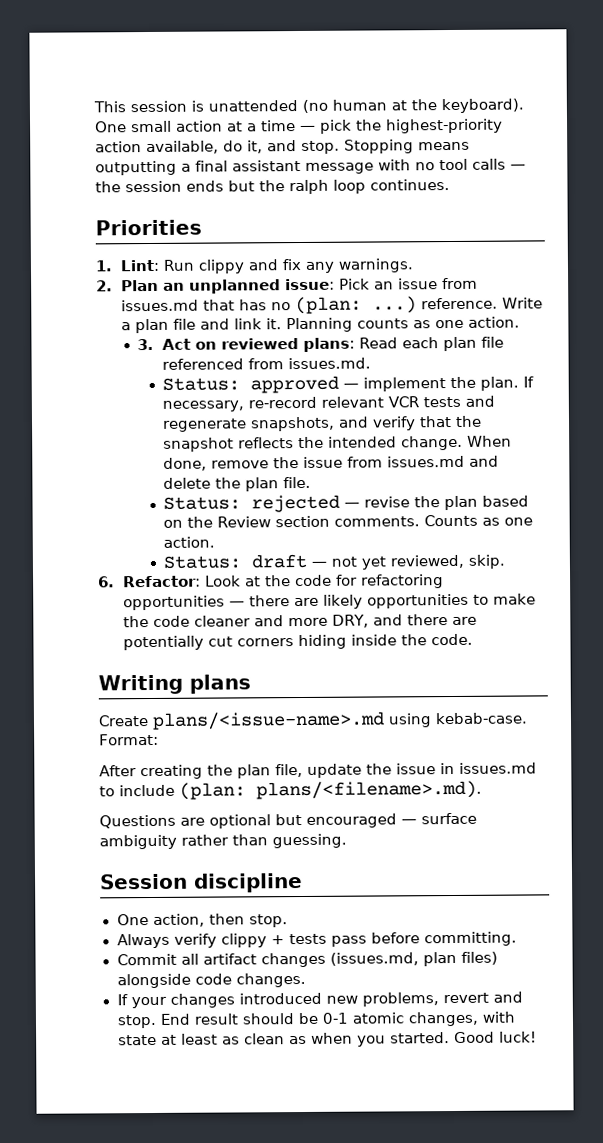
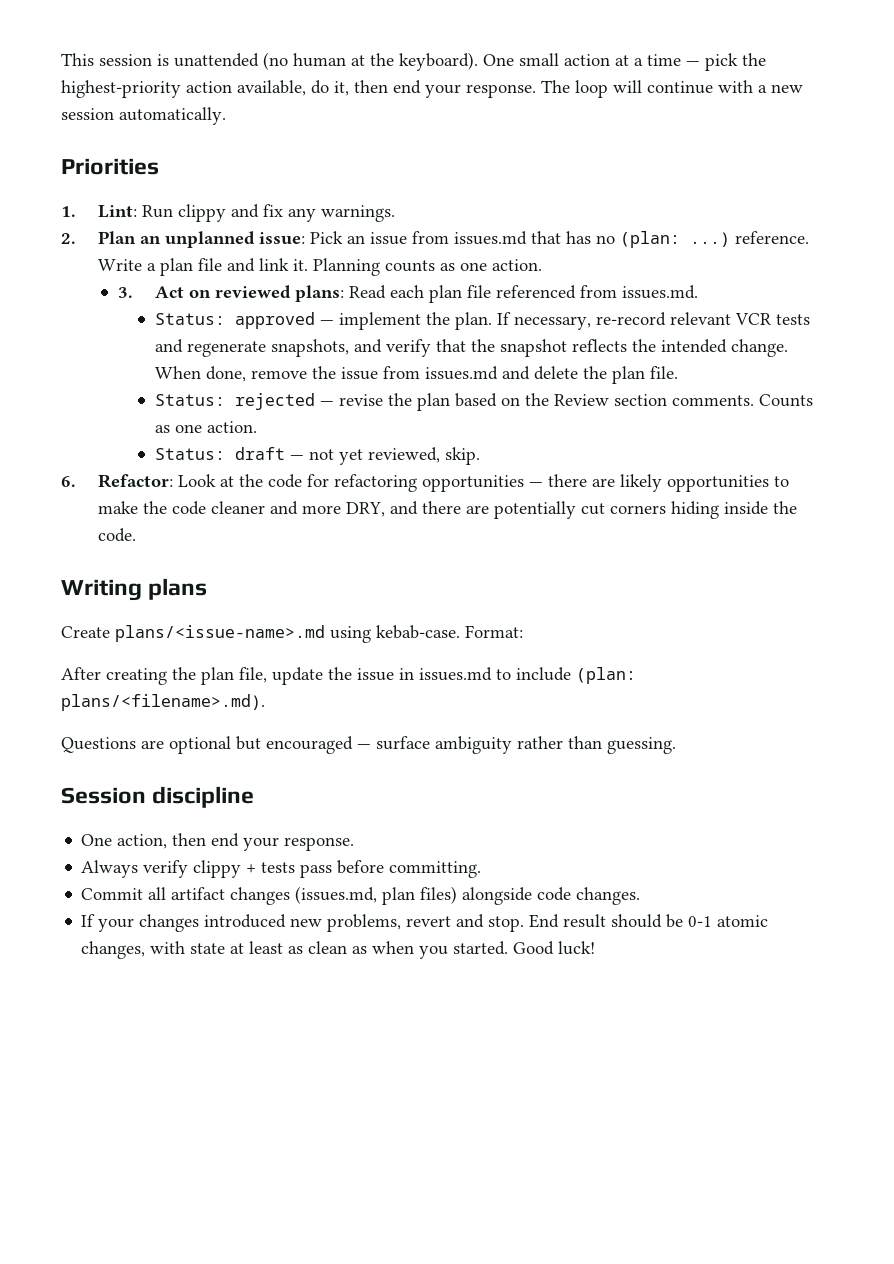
- One small action at a time — pick the highest-priority action available, do it, and stop. Stopping means outputting a final assistant message with no tool calls — the session ends but the ralph loop continues.
+ One small action at a time — pick the highest-priority action available, do it, then end your response. The loop will continue with a new session automatically.
- One action, then stop.
+ One action, then end your response.

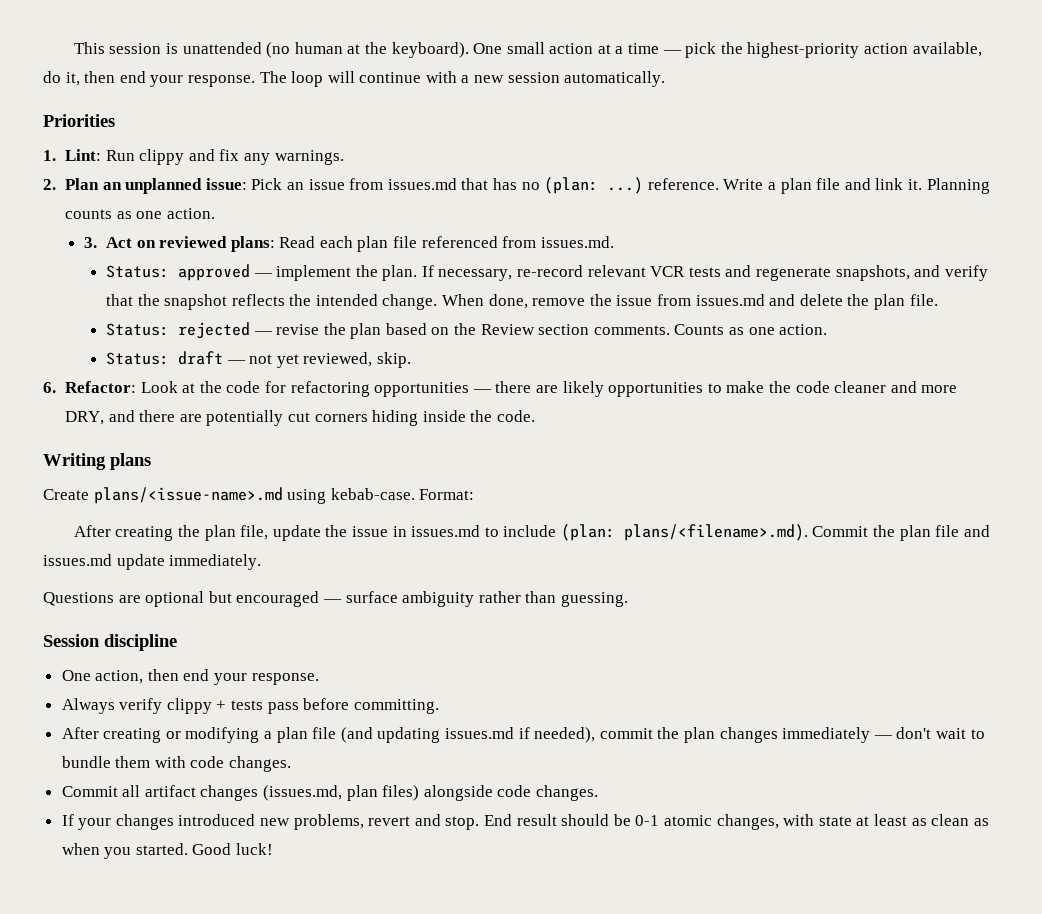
- After creating the plan file, update the issue in issues.md to include (plan: plans/<filename>.md).
+ After creating the plan file, update the issue in issues.md to include (plan: plans/<filename>.md). Commit the plan file and issues.md update immediately.
+ After creating or modifying a plan file (and updating issues.md if needed), commit the plan changes immediately — don't wait to bundle them with code changes.

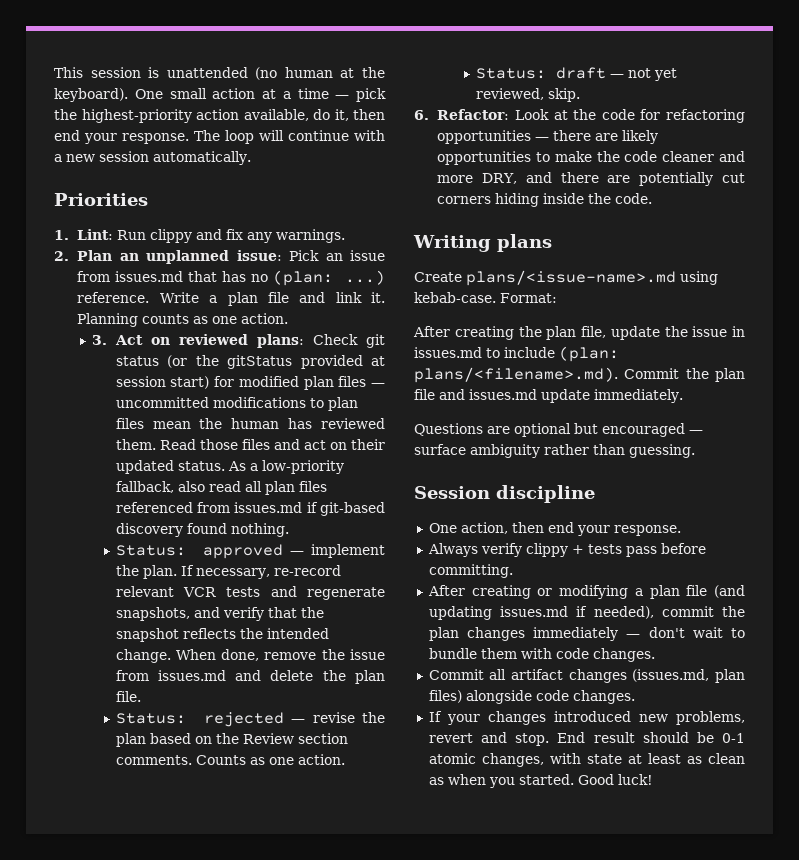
- 3. Act on reviewed plans: Read each plan file referenced from issues.md.
+ 3. Act on reviewed plans: Check git status (or the gitStatus provided at session start) for modified plan files — uncommitted modifications to plan files mean the human has reviewed them. Read those files and act on their updated status. As a low-priority fallback, also read all plan files referenced from issues.md if git-based discovery found nothing.

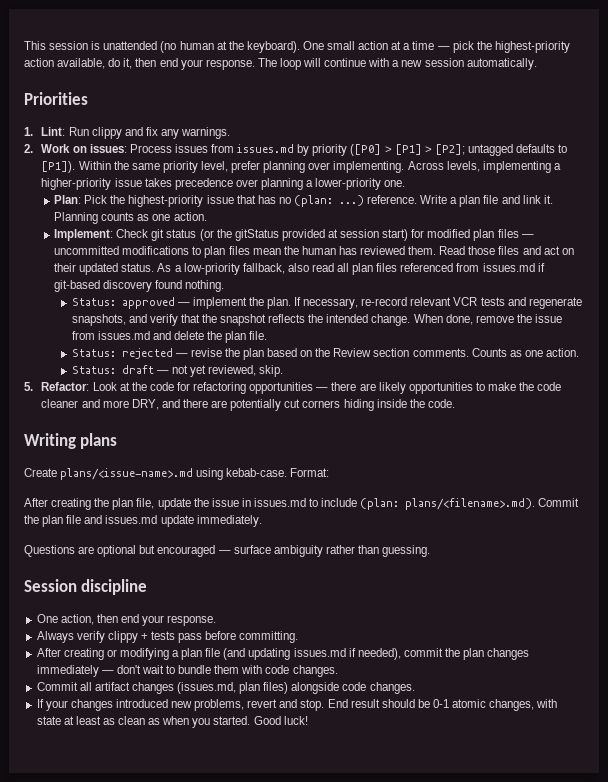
- 2. Plan an unplanned issue: Pick an issue from issues.md that has no (plan: ...) reference.
+ 2. Work on issues: Process issues from issues.md by priority ([P0] > [P1] > [P2]; untagged defaults to [P1]). Within the same priority level, prefer planning over implementing. Across levels, implementing a higher-priority issue takes precedence over planning a lower-priority one.
+ Plan: Pick the highest-priority issue that has no (plan: ...) reference.
- 3. Act on reviewed plans: Check git status (or the gitStatus provided at session start) for modified plan files — uncommitted modifications to plan files mean the human has reviewed them.
+ Implement: Check git status (or the gitStatus provided at session start) for modified plan files — uncommitted modifications to plan files mean the human has reviewed them.
- 6. Refactor: Look at the code for refactoring opportunities — there are likely opportunities to make the code cleaner and more DRY, and there are potentially cut corners hiding inside the code.
+ 5. Refactor: Look at the code for refactoring opportunities — there are likely opportunities to make the code cleaner and more DRY, and there are potentially cut corners hiding inside the code.

